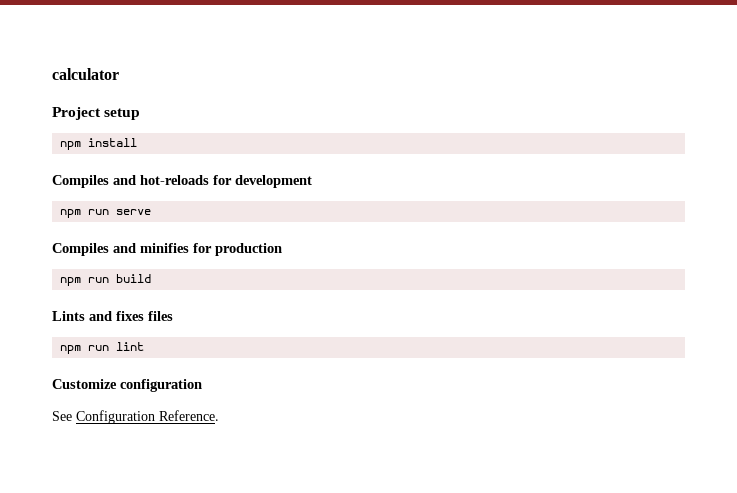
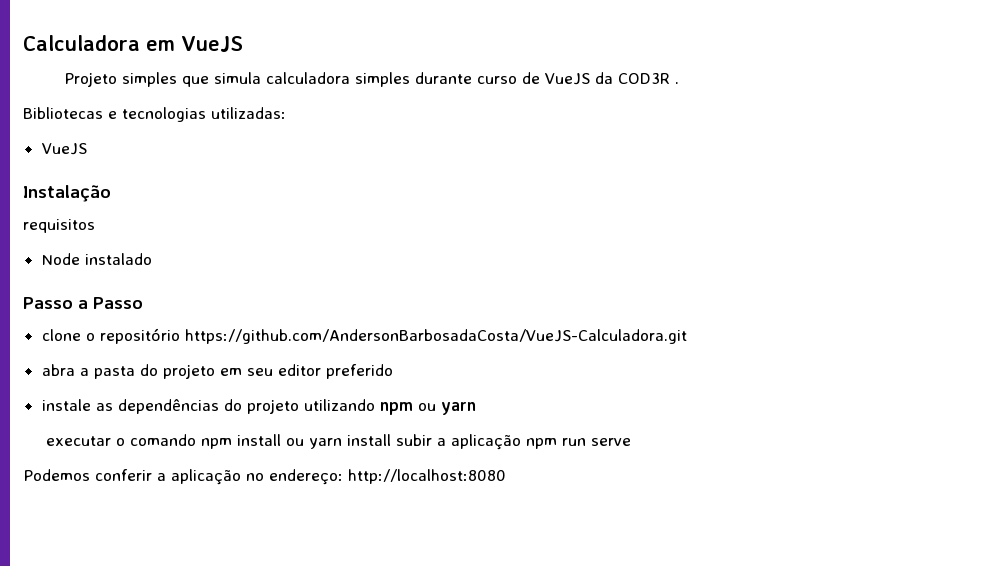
- calculator
- Project setup
- npm install
- Compiles and hot-reloads for development
- npm run serve
- Compiles and minifies for production
- npm run build
- Lints and fixes files
- npm run lint
- Customize configuration
- See Configuration Reference.
+ Calculadora em VueJS
+ Projeto simples que simula calculadora simples durante curso de VueJS da COD3R .
+ Bibliotecas e tecnologias utilizadas:
+ VueJS
+ Instalação
+ requisitos
+ Node instalado
+ Passo a Passo
+ clone o repositório https://github.com/AndersonBarbosadaCosta/VueJS-Calculadora.git
+ abra a pasta do projeto em seu editor preferido
+ instale as dependências do projeto utilizando npm ou yarn
+ executar o comando npm install ou yarn install subir a aplicação npm run serve
+ Podemos conferir a aplicação no endereço: http://localhost:8080

